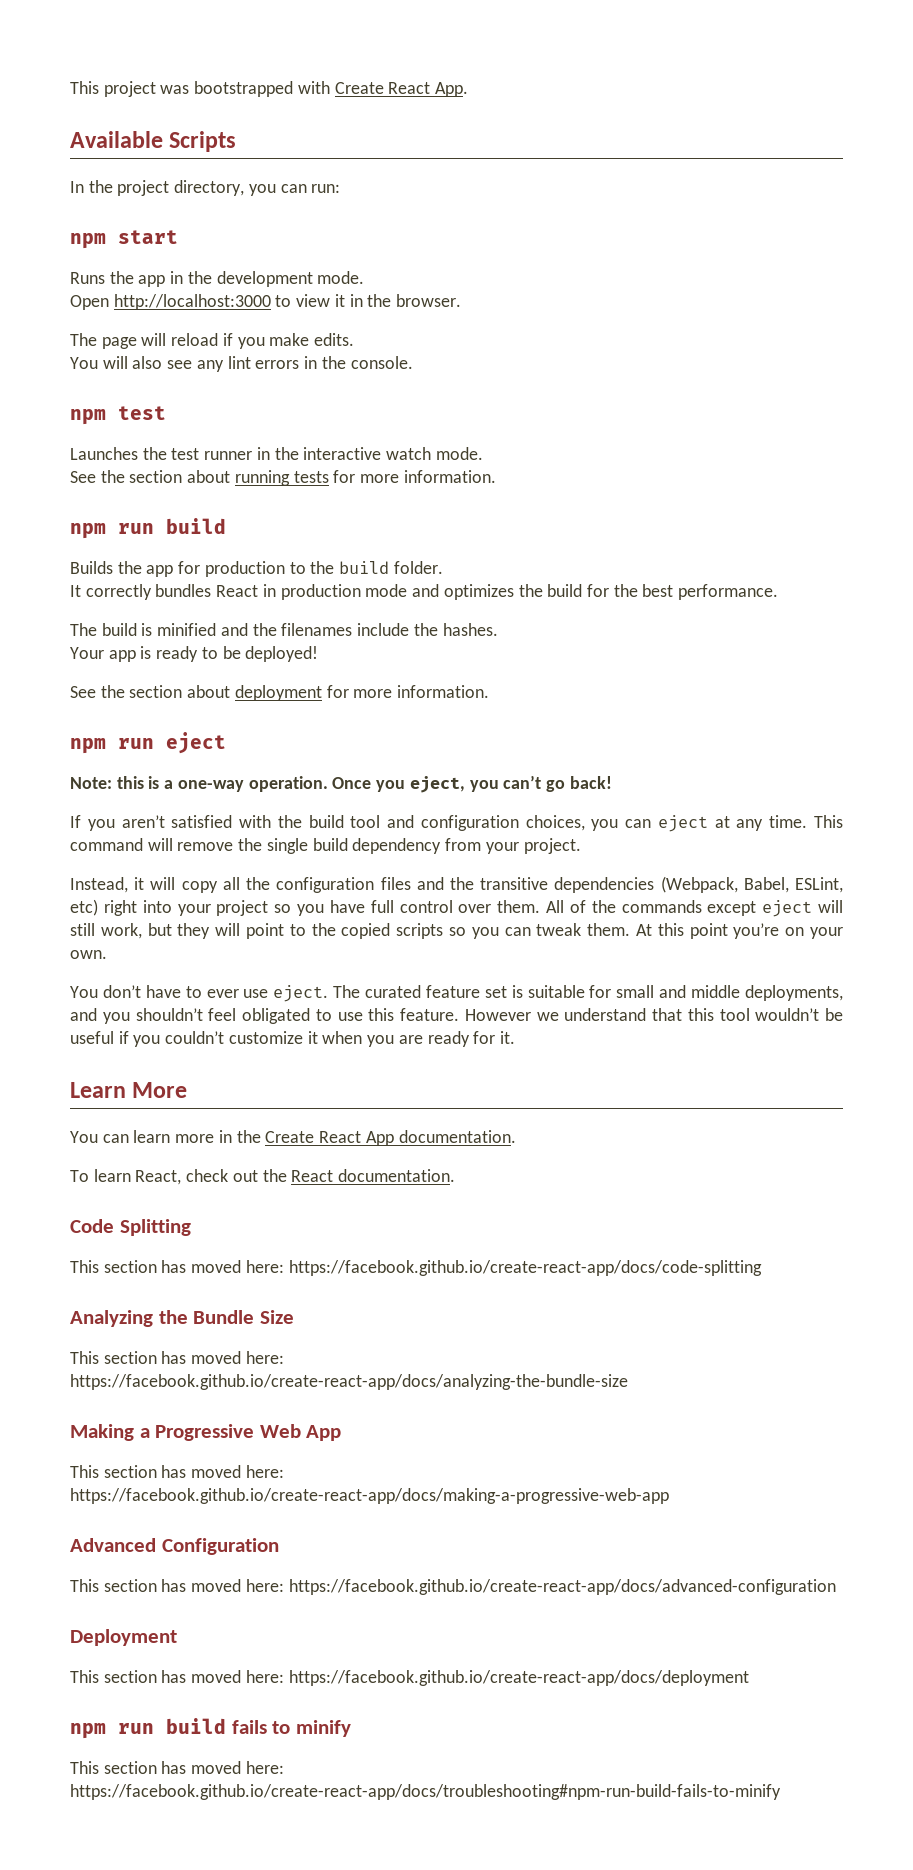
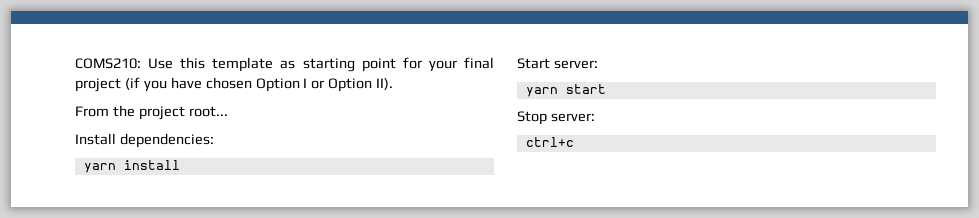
- This project was bootstrapped with Create React App.
- Available Scripts
- In the project directory, you can run:
- npm start
- Runs the app in the development mode.
- Open http://localhost:3000 to view it in the browser.
- The page will reload if you make edits.
- You will also see any lint errors in the console.
- npm test
- Launches the test runner in the interactive watch mode.
- See the section about running tests for more information.
- npm run build
- Builds the app for production to the build folder.
- It correctly bundles React in production mode and optimizes the build for the best performance.
- The build is minified and the filenames include the hashes.
- Your app is ready to be deployed!
- See the section about deployment for more information.
- npm run eject
- Note: this is a one-way operation. Once you eject, you can’t go back!
- If you aren’t satisfied with the build tool and configuration choices, you can eject at any time. This command will remove the single build dependency from your project.
- Instead, it will copy all the configuration files and the transitive dependencies (Webpack, Babel, ESLint, etc) right into your project so you have full control over them. All of the commands except eject will still work, but they will point to the copied scripts so you can tweak them. At this point you’re on your own.
- You don’t have to ever use eject. The curated feature set is suitable for small and middle deployments, and you shouldn’t feel obligated to use this feature. However we understand that this tool wouldn’t be useful if you couldn’t customize it when you are ready for it.
- Learn More
- You can learn more in the Create React App documentation.
- To learn React, check out the React documentation.
- Code Splitting
- This section has moved here: https://facebook.github.io/create-react-app/docs/code-splitting
- Analyzing the Bundle Size
- This section has moved here: https://facebook.github.io/create-react-app/docs/analyzing-the-bundle-size
- Making a Progressive Web App
- This section has moved here: https://facebook.github.io/create-react-app/docs/making-a-progressive-web-app
- Advanced Configuration
- This section has moved here: https://facebook.github.io/create-react-app/docs/advanced-configuration
- Deployment
- This section has moved here: https://facebook.github.io/create-react-app/docs/deployment
- npm run build fails to minify
- This section has moved here: https://facebook.github.io/create-react-app/docs/troubleshooting#npm-run-build-fails-to-minify
+ COMS210: Use this template as starting point for your final project (if you have chosen Option I or Option II).
+ From the project root...
+ Install dependencies:
+ yarn install
+ Start server:
+ yarn start
+ Stop server:
+ ctrl+c

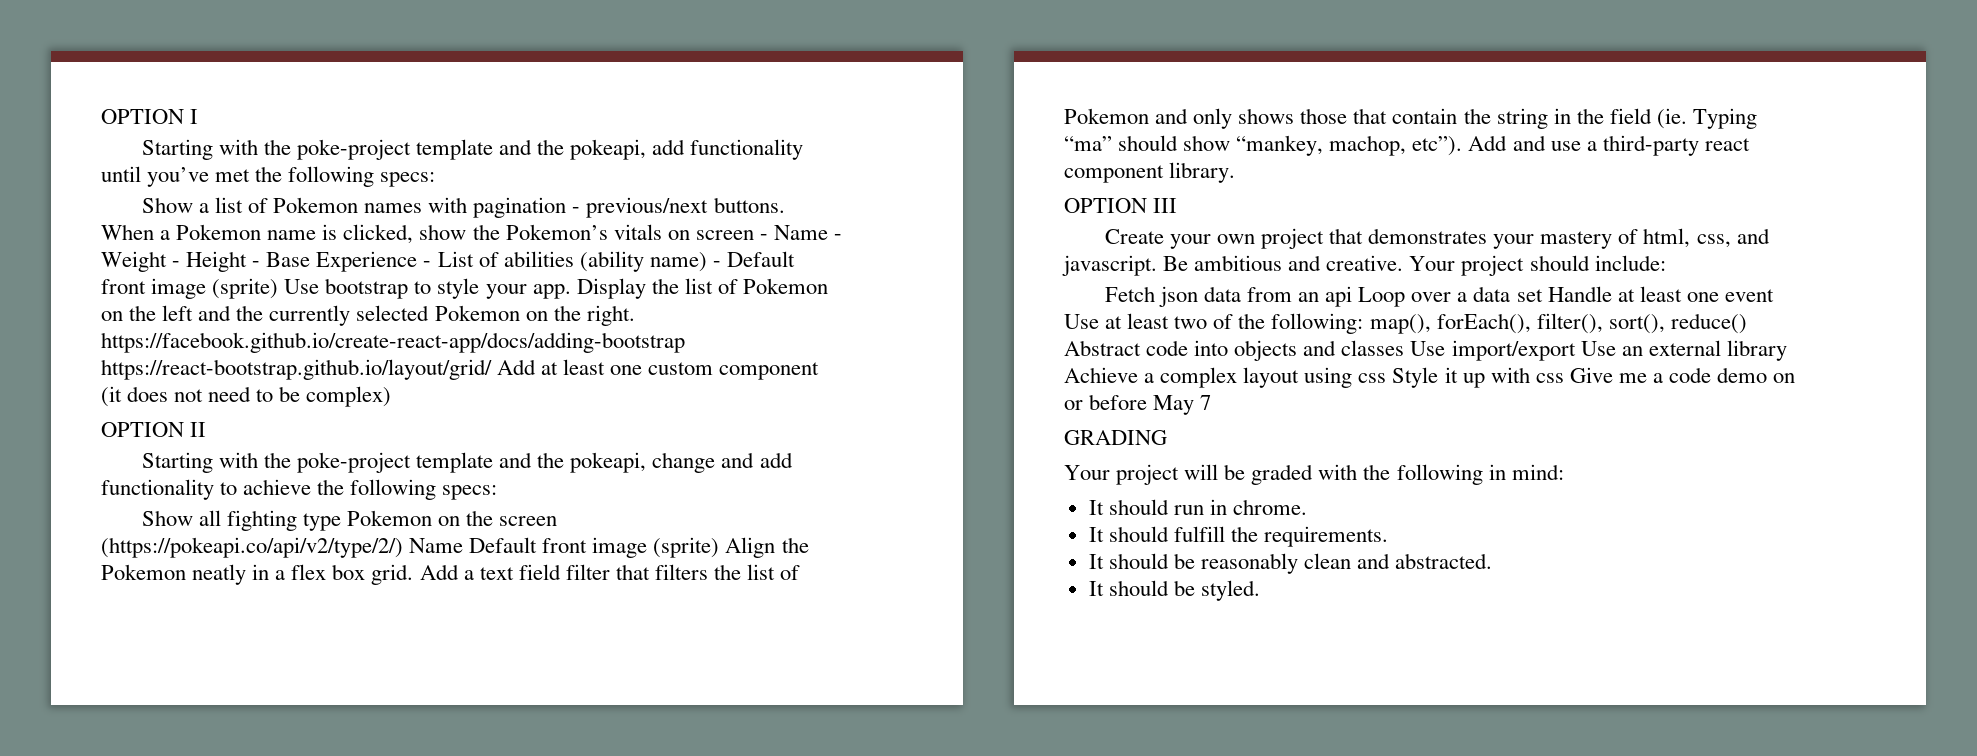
- COMS210: Use this template as starting point for your final project (if you have chosen Option I or Option II).
- From the project root...
- Install dependencies:
- yarn install
- Start server:
- yarn start
- Stop server:
- ctrl+c
+ OPTION I
+ Starting with the poke-project template and the pokeapi, add functionality until you’ve met the following specs:
+ Show a list of Pokemon names with pagination - previous/next buttons. When a Pokemon name is clicked, show the Pokemon’s vitals on screen - Name - Weight - Height - Base Experience - List of abilities (ability name) - Default front image (sprite) Use bootstrap to style your app. Display the list of Pokemon on the left and the currently selected Pokemon on the right. https://facebook.github.io/create-react-app/docs/adding-bootstrap https://react-bootstrap.github.io/layout/grid/ Add at least one custom component (it does not need to be complex)
+ OPTION II
+ Starting with the poke-project template and the pokeapi, change and add functionality to achieve the following specs:
+ Show all fighting type Pokemon on the screen (https://pokeapi.co/api/v2/type/2/) Name Default front image (sprite) Align the Pokemon neatly in a flex box grid. Add a text field filter that filters the list of Pokemon and only shows those that contain the string in the field (ie. Typing “ma” should show “mankey, machop, etc”). Add and use a third-party react component library.
+ OPTION III
+ Create your own project that demonstrates your mastery of html, css, and javascript. Be ambitious and creative. Your project should include:
+ Fetch json data from an api Loop over a data set Handle at least one event Use at least two of the following: map(), forEach(), filter(), sort(), reduce() Abstract code into objects and classes Use import/export Use an external library Achieve a complex layout using css Style it up with css Give me a code demo on or before May 7
+ GRADING
+ Your project will be graded with the following in mind:
+ It should run in chrome.
+ It should fulfill the requirements.
+ It should be reasonably clean and abstracted.
+ It should be styled.

